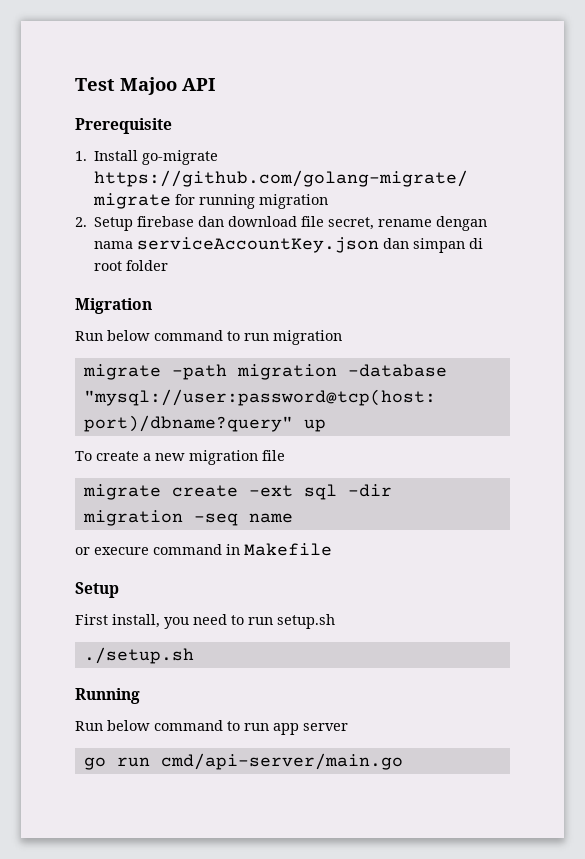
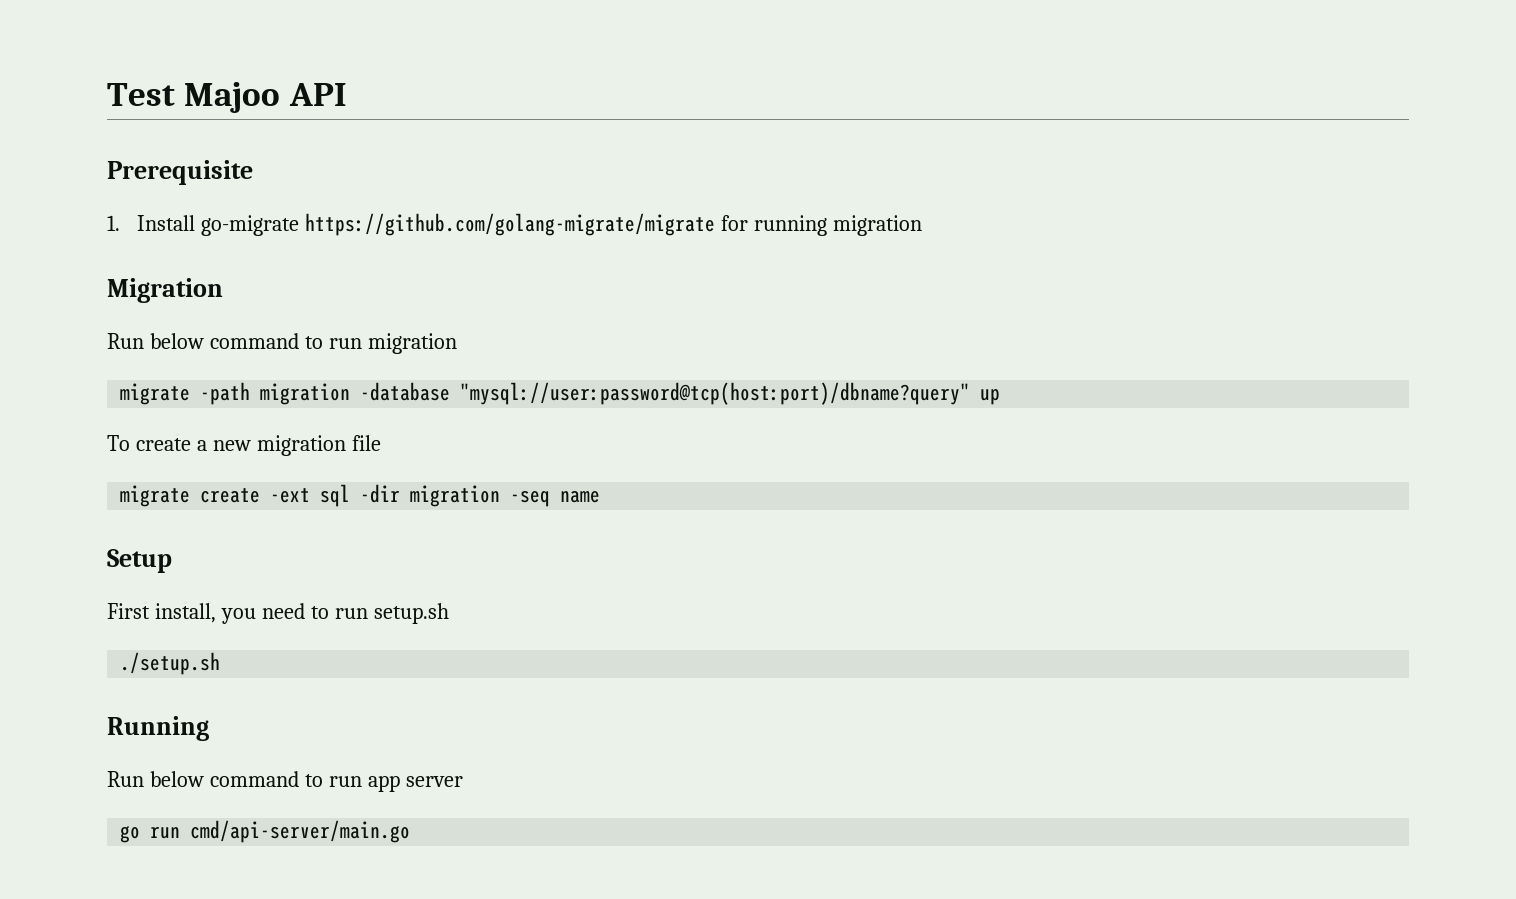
- 2. Setup firebase dan download file secret, rename dengan nama serviceAccountKey.json dan simpan di root folder
- or execure command in Makefile

